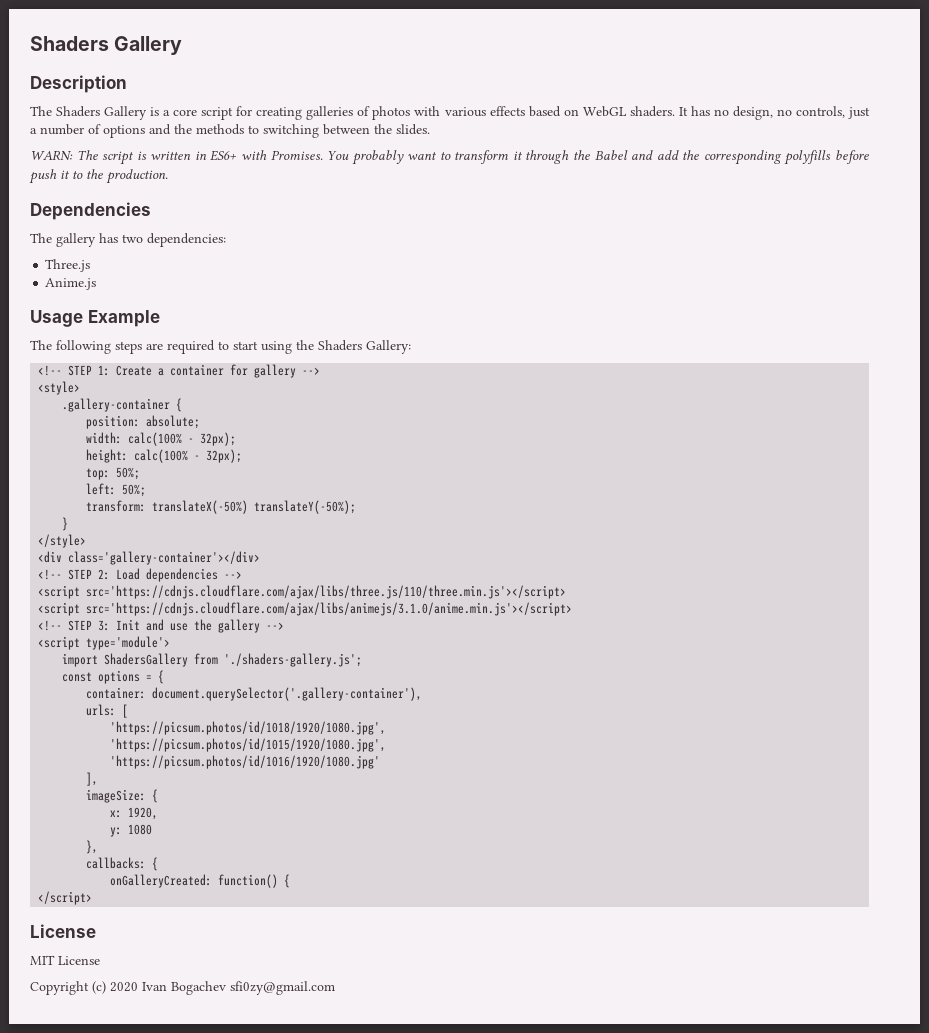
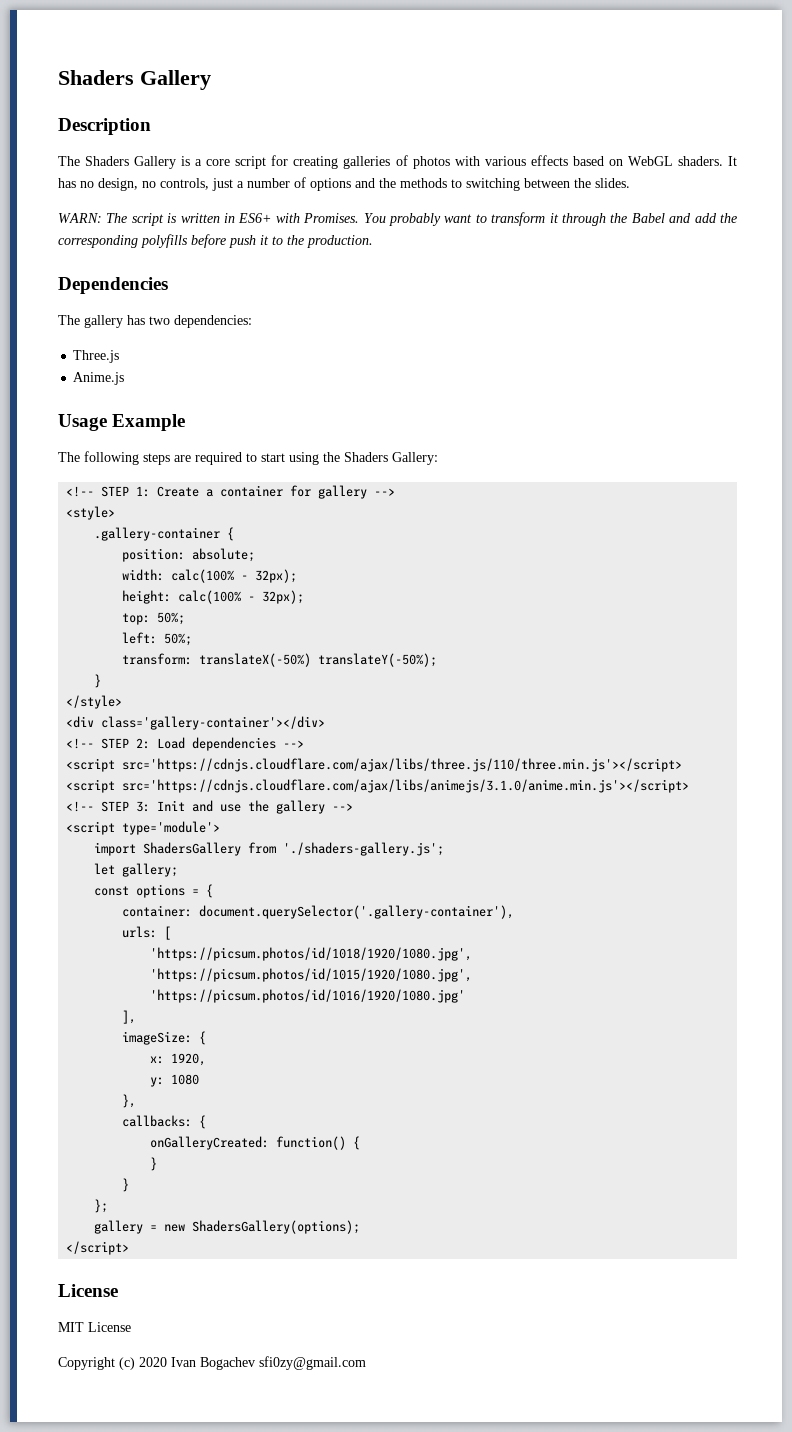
+ let gallery;
  onGalleryCreated: function() {
+ }
+ }
+ };
+ gallery = new ShadersGallery(options);

